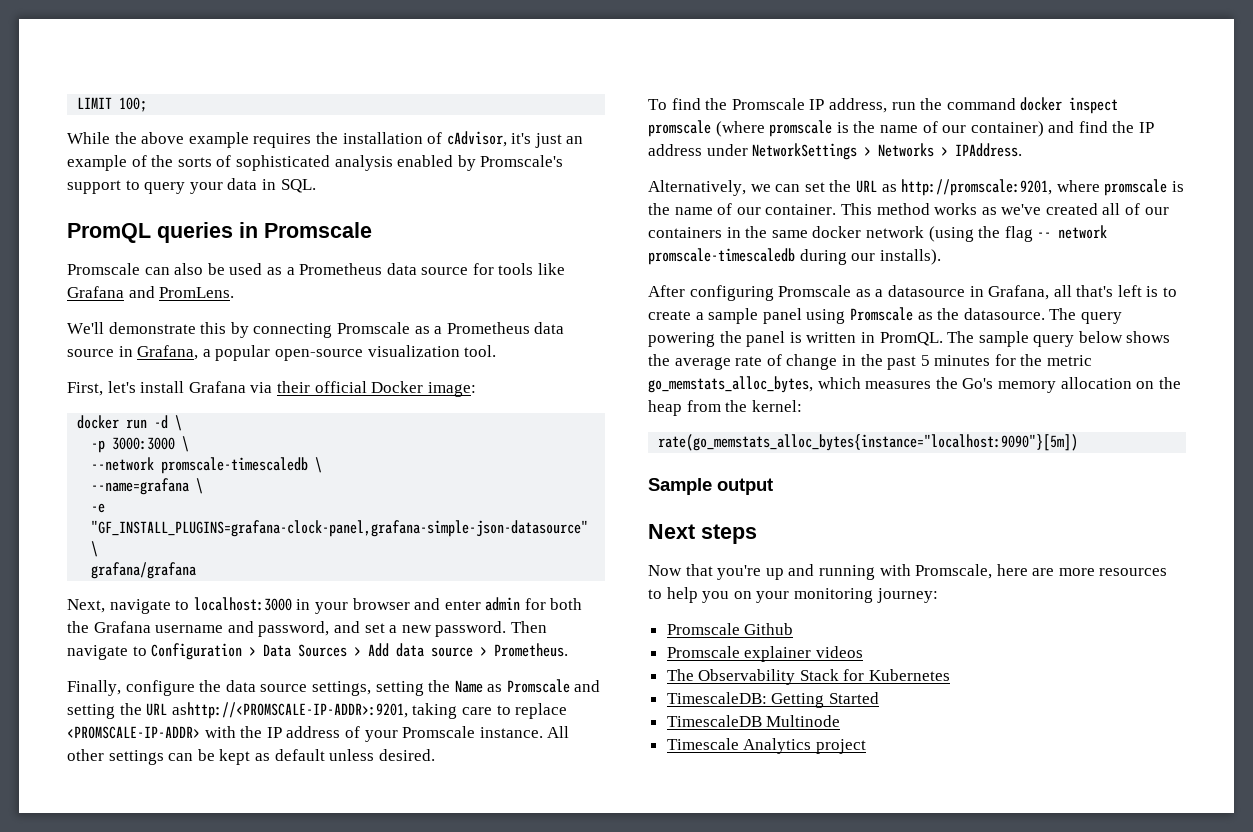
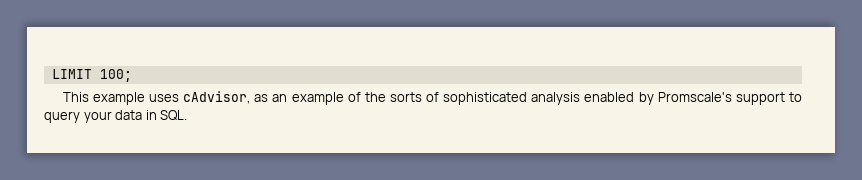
- While the above example requires the installation of cAdvisor, it's just an example of the sorts of sophisticated analysis enabled by Promscale's support to query your data in SQL.
+ This example uses cAdvisor, as an example of the sorts of sophisticated analysis enabled by Promscale's support to query your data in SQL.
- PromQL queries in Promscale
- Promscale can also be used as a Prometheus data source for tools like Grafana and PromLens.
- We'll demonstrate this by connecting Promscale as a Prometheus data source in Grafana, a popular open-source visualization tool.
- First, let's install Grafana via their official Docker image:
- docker run -d \
- -p 3000:3000 \
- --network promscale-timescaledb \
- --name=grafana \
- -e "GF_INSTALL_PLUGINS=grafana-clock-panel,grafana-simple-json-datasource" \
- grafana/grafana
- Next, navigate to localhost:3000 in your browser and enter admin for both the Grafana username and password, and set a new password. Then navigate to Configuration > Data Sources > Add data source > Prometheus.
- Finally, configure the data source settings, setting the Name as Promscale and setting the URL ashttp://<PROMSCALE-IP-ADDR>:9201, taking care to replace <PROMSCALE-IP-ADDR> with the IP address of your Promscale instance. All other settings can be kept as default unless desired.
- To find the Promscale IP address, run the command docker inspect promscale (where promscale is the name of our container) and find the IP address under NetworkSettings > Networks > IPAddress.
- Alternatively, we can set the URL as http://promscale:9201, where promscale is the name of our container. This method works as we've created all of our containers in the same docker network (using the flag -- network promscale-timescaledb during our installs).
- After configuring Promscale as a datasource in Grafana, all that's left is to create a sample panel using Promscale as the datasource. The query powering the panel is written in PromQL. The sample query below shows the average rate of change in the past 5 minutes for the metric go_memstats_alloc_bytes, which measures the Go's memory allocation on the heap from the kernel:
- rate(go_memstats_alloc_bytes{instance="localhost:9090"}[5m])
- Sample output
- Next steps
- Now that you're up and running with Promscale, here are more resources to help you on your monitoring journey:
- Promscale Github
- Promscale explainer videos
- The Observability Stack for Kubernetes
- TimescaleDB: Getting Started
- TimescaleDB Multinode
- Timescale Analytics project

